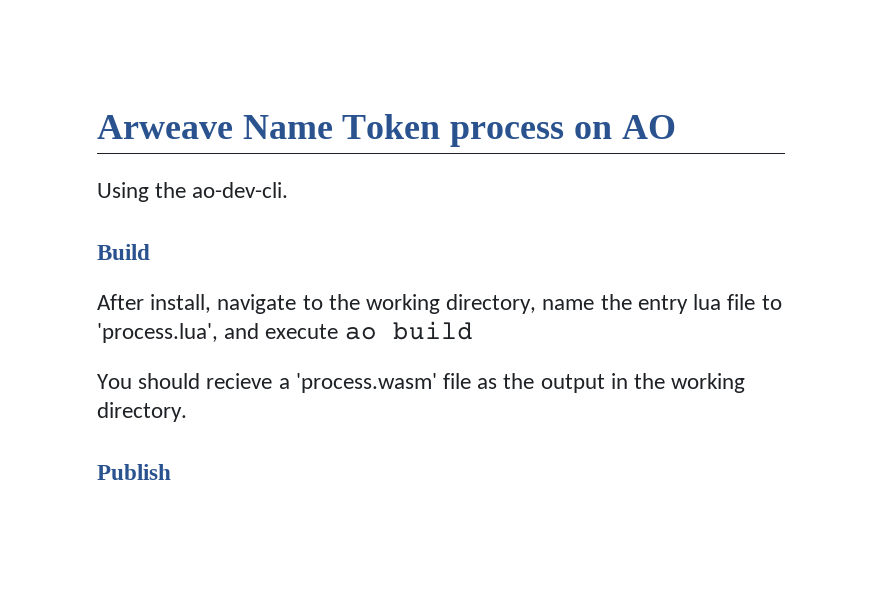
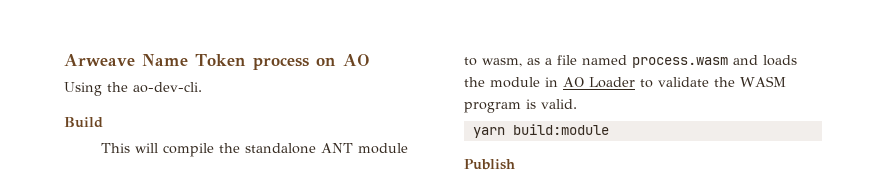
- After install, navigate to the working directory, name the entry lua file to 'process.lua', and execute ao build
- You should recieve a 'process.wasm' file as the output in the working directory.
+ This will compile the standalone ANT module to wasm, as a file named process.wasm and loads the module in AO Loader to validate the WASM program is valid.
+ yarn build:module

